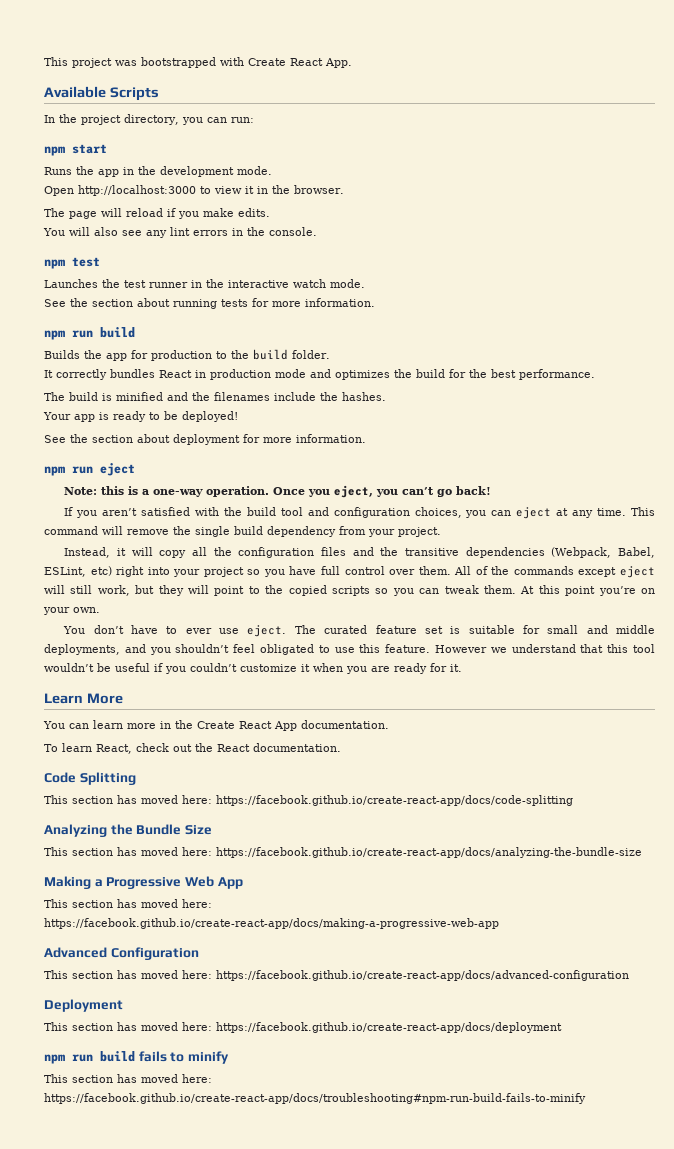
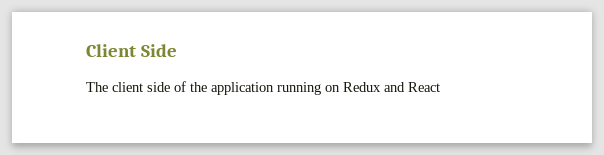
- This project was bootstrapped with Create React App.
- Available Scripts
- In the project directory, you can run:
- npm start
- Runs the app in the development mode.
- Open http://localhost:3000 to view it in the browser.
- The page will reload if you make edits.
- You will also see any lint errors in the console.
- npm test
- Launches the test runner in the interactive watch mode.
- See the section about running tests for more information.
- npm run build
- Builds the app for production to the build folder.
- It correctly bundles React in production mode and optimizes the build for the best performance.
- The build is minified and the filenames include the hashes.
- Your app is ready to be deployed!
- See the section about deployment for more information.
- npm run eject
- Note: this is a one-way operation. Once you eject, you can’t go back!
- If you aren’t satisfied with the build tool and configuration choices, you can eject at any time. This command will remove the single build dependency from your project.
- Instead, it will copy all the configuration files and the transitive dependencies (Webpack, Babel, ESLint, etc) right into your project so you have full control over them. All of the commands except eject will still work, but they will point to the copied scripts so you can tweak them. At this point you’re on your own.
- You don’t have to ever use eject. The curated feature set is suitable for small and middle deployments, and you shouldn’t feel obligated to use this feature. However we understand that this tool wouldn’t be useful if you couldn’t customize it when you are ready for it.
- Learn More
- You can learn more in the Create React App documentation.
- To learn React, check out the React documentation.
- Code Splitting
- This section has moved here: https://facebook.github.io/create-react-app/docs/code-splitting
- Analyzing the Bundle Size
- This section has moved here: https://facebook.github.io/create-react-app/docs/analyzing-the-bundle-size
- Making a Progressive Web App
- This section has moved here: https://facebook.github.io/create-react-app/docs/making-a-progressive-web-app
- Advanced Configuration
- This section has moved here: https://facebook.github.io/create-react-app/docs/advanced-configuration
- Deployment
- This section has moved here: https://facebook.github.io/create-react-app/docs/deployment
- npm run build fails to minify
- This section has moved here: https://facebook.github.io/create-react-app/docs/troubleshooting#npm-run-build-fails-to-minify
+ Client Side
+ The client side of the application running on Redux and React

